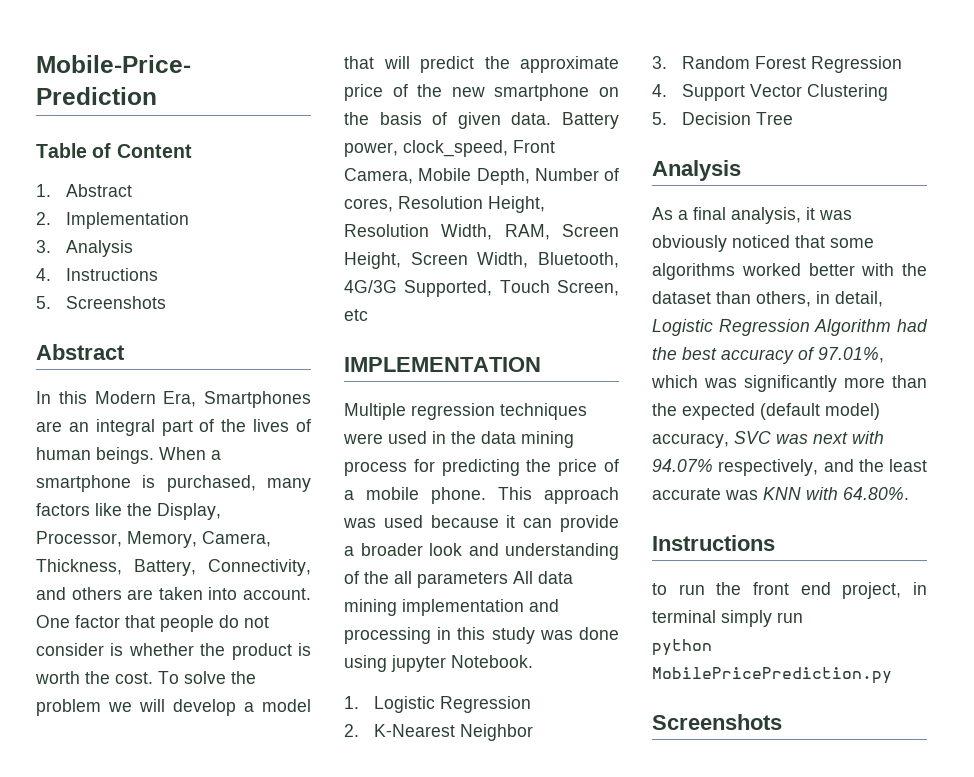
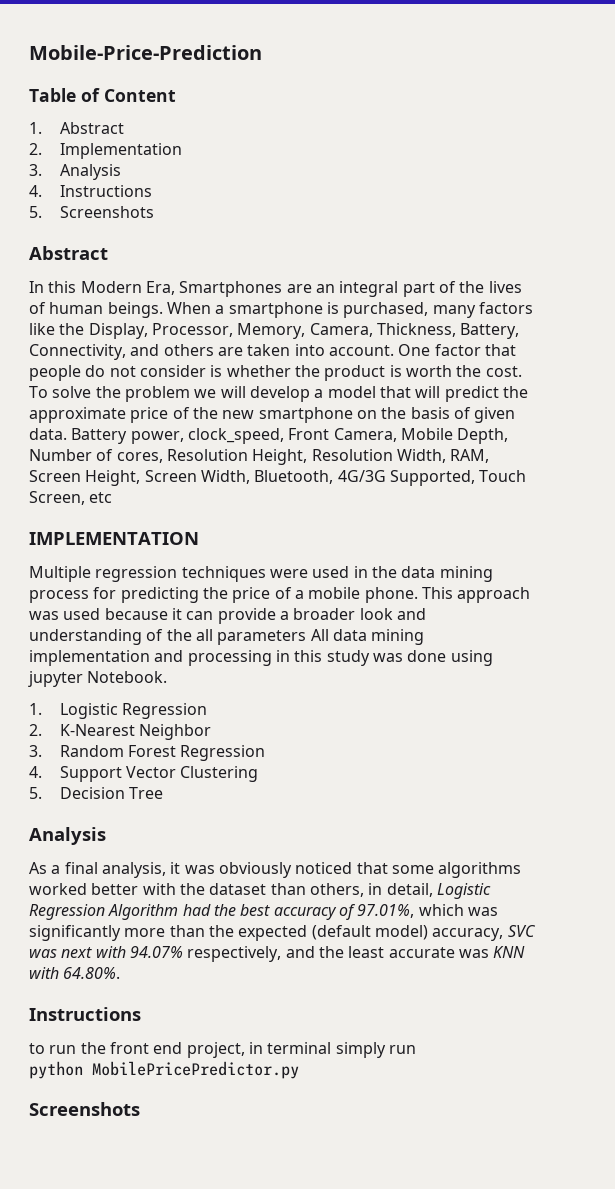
- python MobilePricePrediction.py
+ python MobilePricePredictor.py

